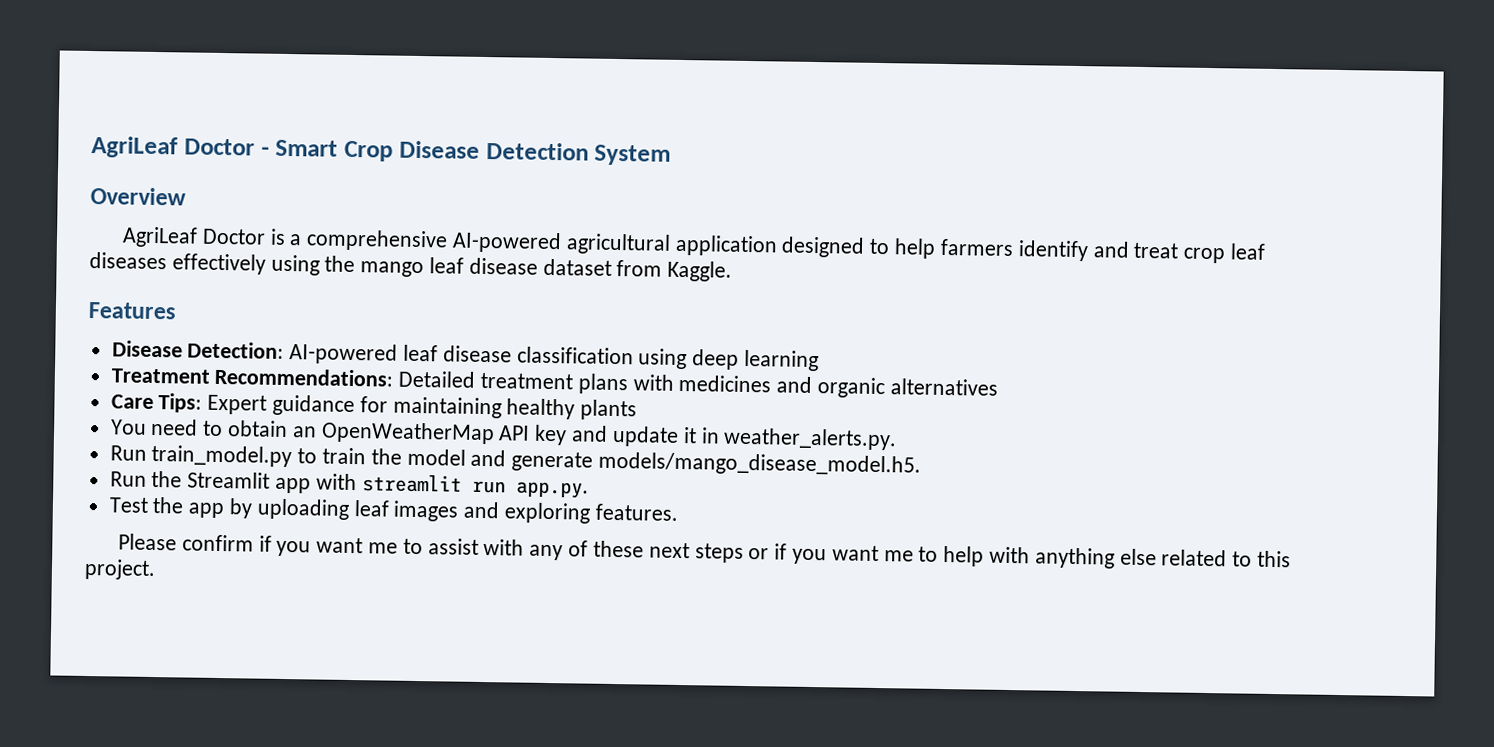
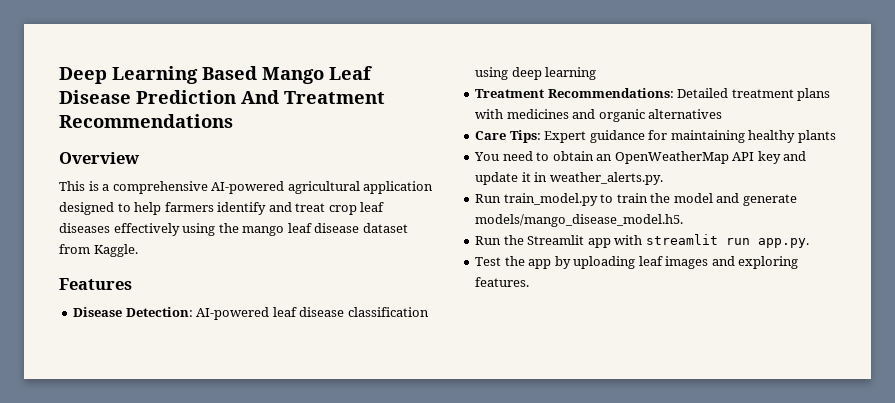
- AgriLeaf Doctor - Smart Crop Disease Detection System
+ Deep Learning Based Mango Leaf Disease Prediction And Treatment Recommendations
- AgriLeaf Doctor is a comprehensive AI-powered agricultural application designed to help farmers identify and treat crop leaf diseases effectively using the mango leaf disease dataset from Kaggle.
+ This is a comprehensive AI-powered agricultural application designed to help farmers identify and treat crop leaf diseases effectively using the mango leaf disease dataset from Kaggle.
- Please confirm if you want me to assist with any of these next steps or if you want me to help with anything else related to this project.

